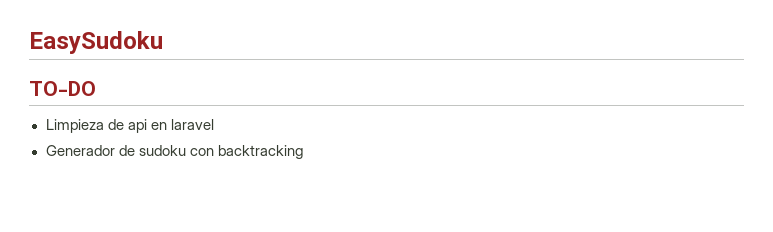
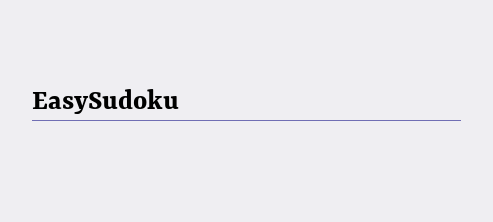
- TO-DO
- Limpieza de api en laravel
- Generador de sudoku con backtracking

